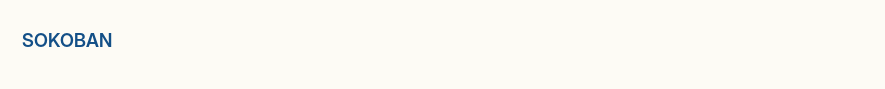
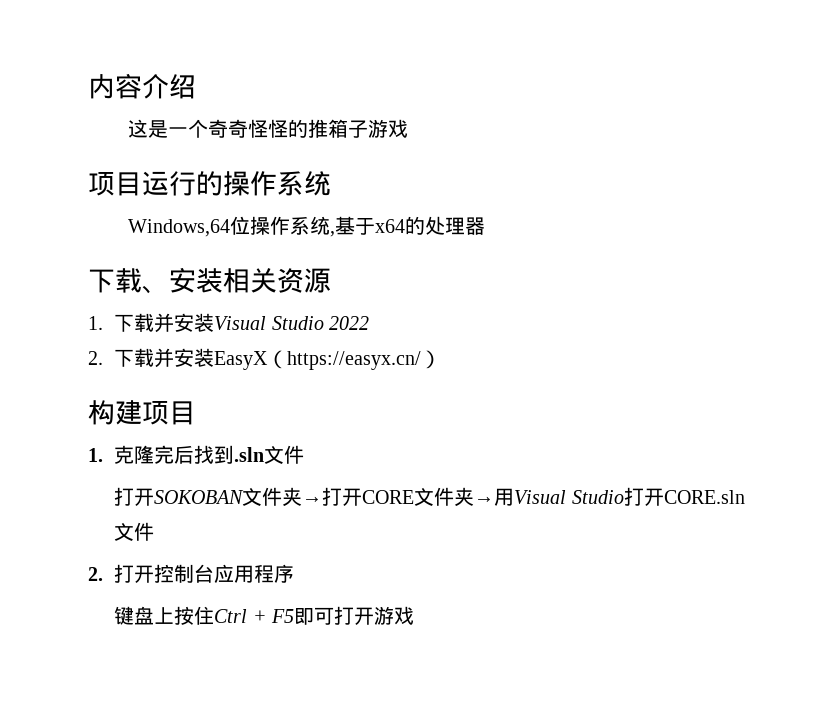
- SOKOBAN
+ 内容介绍
+ 这是一个奇奇怪怪的推箱子游戏
+ 项目运行的操作系统
+ Windows,64位操作系统,基于x64的处理器
+ 下载、安装相关资源
+ 1.下载并安装Visual Studio 2022
+ 2.下载并安装EasyX（https://easyx.cn/）
+ 构建项目
+ 1.克隆完后找到.sln文件
+ 打开SOKOBAN文件夹→打开CORE文件夹→用Visual Studio打开CORE.sln文件
+ 2.打开控制台应用程序
+ 键盘上按住Ctrl + F5即可打开游戏

